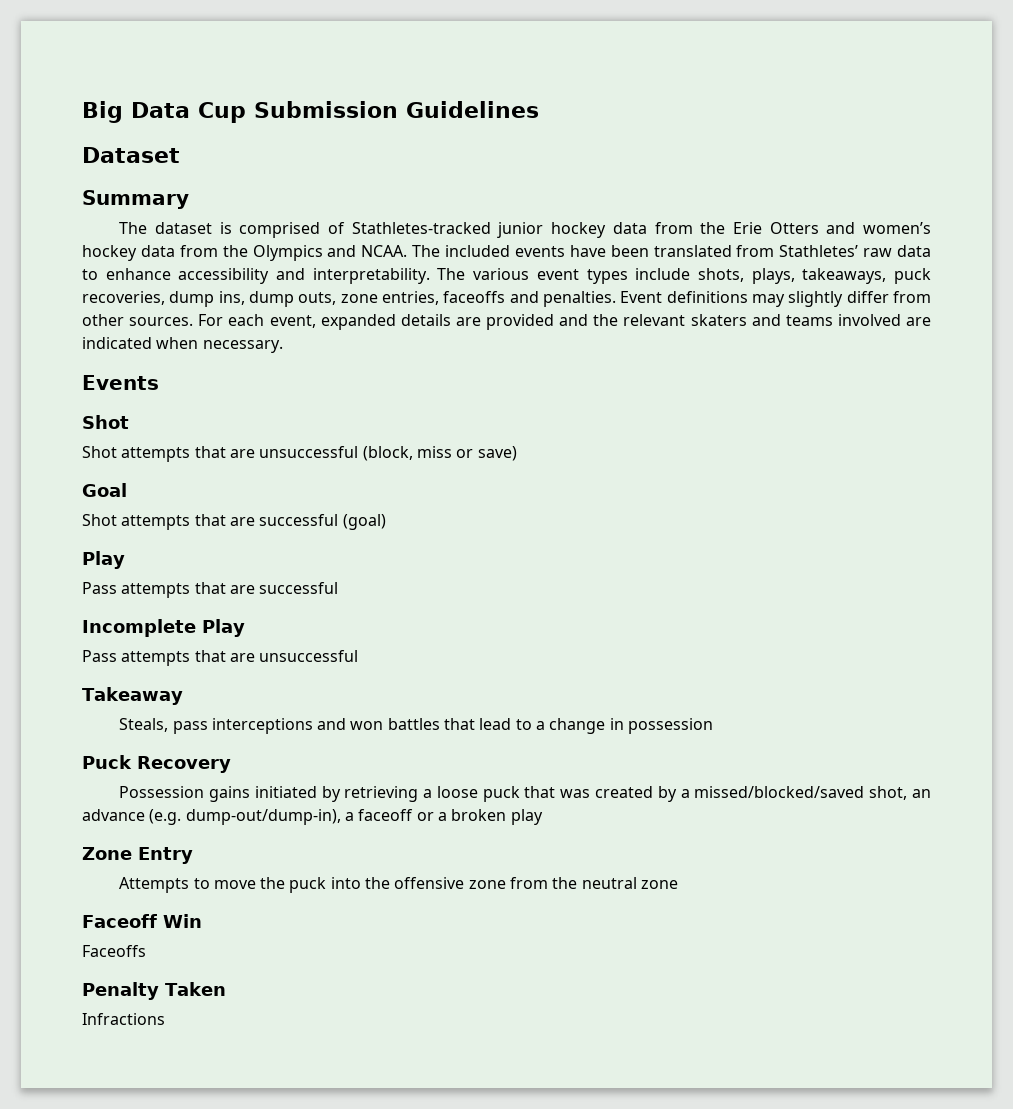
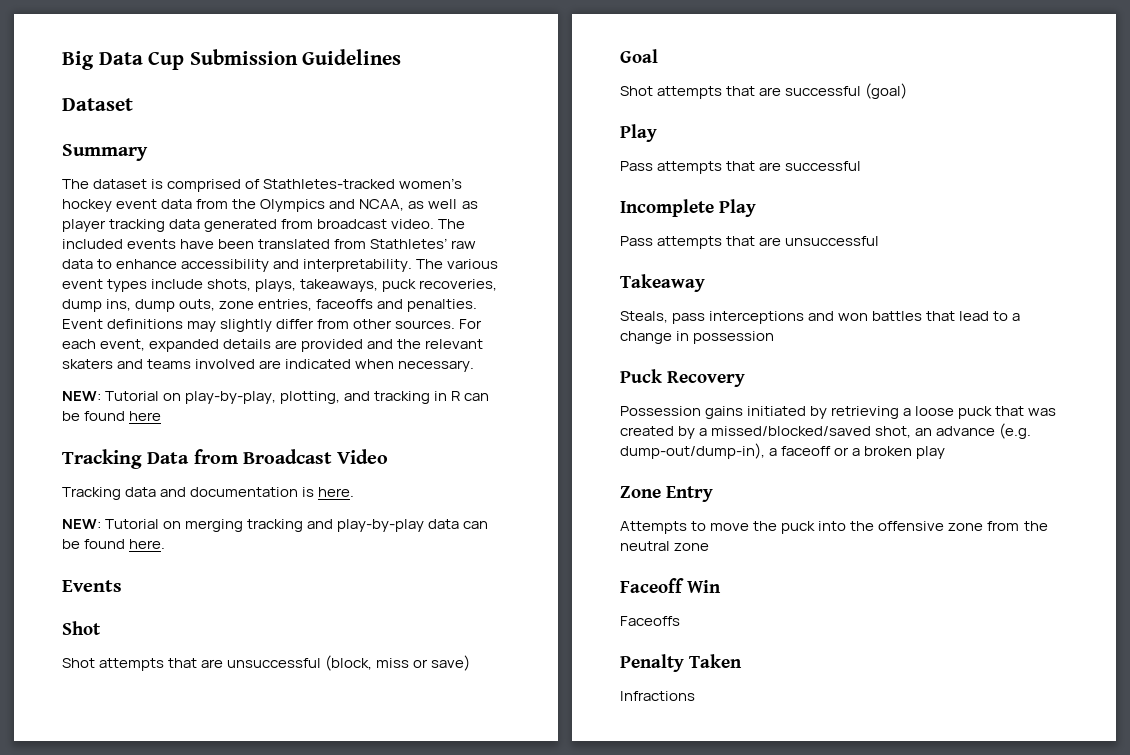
- The dataset is comprised of Stathletes-tracked junior hockey data from the Erie Otters and women’s hockey data from the Olympics and NCAA.
+ The dataset is comprised of Stathletes-tracked women’s hockey event data from the Olympics and NCAA, as well as player tracking data generated from broadcast video.
+ NEW: Tutorial on play-by-play, plotting, and tracking in R can be found here
+ Tracking Data from Broadcast Video
+ Tracking data and documentation is here.
+ NEW: Tutorial on merging tracking and play-by-play data can be found here.

